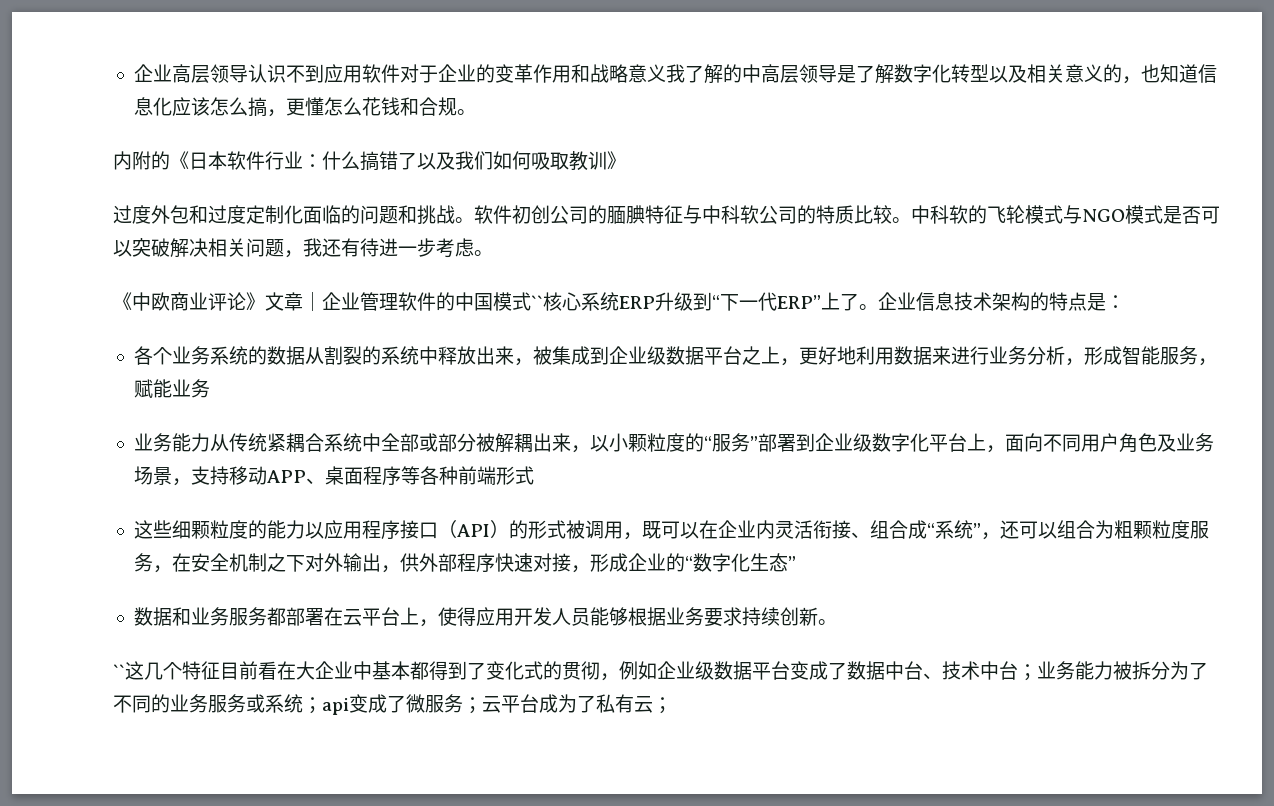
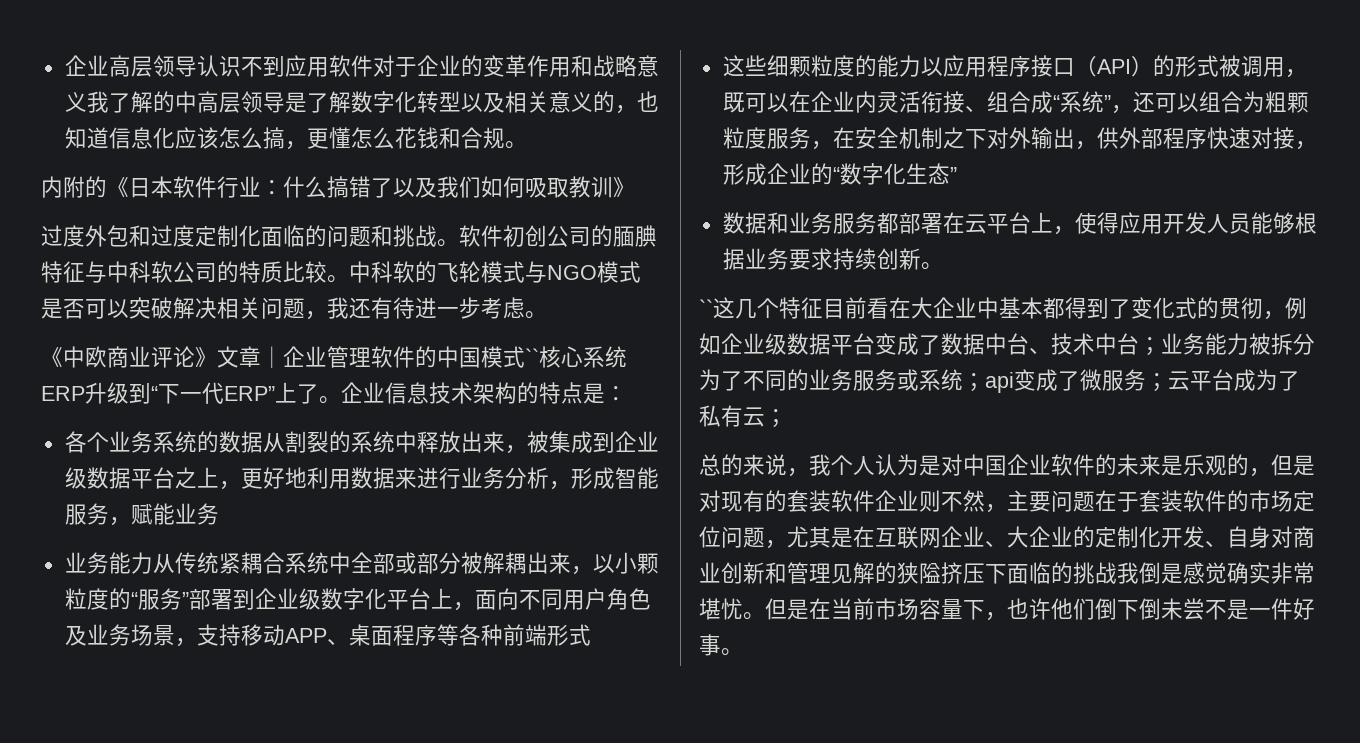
+ 总的来说，我个人认为是对中国企业软件的未来是乐观的，但是对现有的套装软件企业则不然，主要问题在于套装软件的市场定位问题，尤其是在互联网企业、大企业的定制化开发、自身对商业创新和管理见解的狭隘挤压下面临的挑战我倒是感觉确实非常堪忧。但是在当前市场容量下，也许他们倒下倒未尝不是一件好事。

